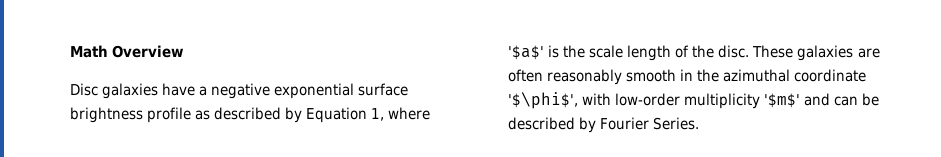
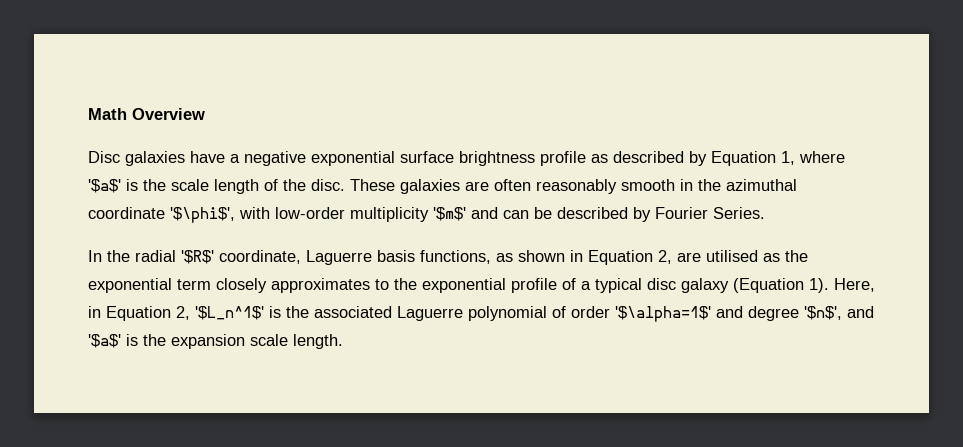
+ In the radial '$R$' coordinate, Laguerre basis functions, as shown in Equation 2, are utilised as the exponential term closely approximates to the exponential profile of a typical disc galaxy (Equation 1). Here, in Equation 2, '$L_n^1$' is the associated Laguerre polynomial of order '$\alpha=1$' and degree '$n$', and '$a$' is the expansion scale length.

